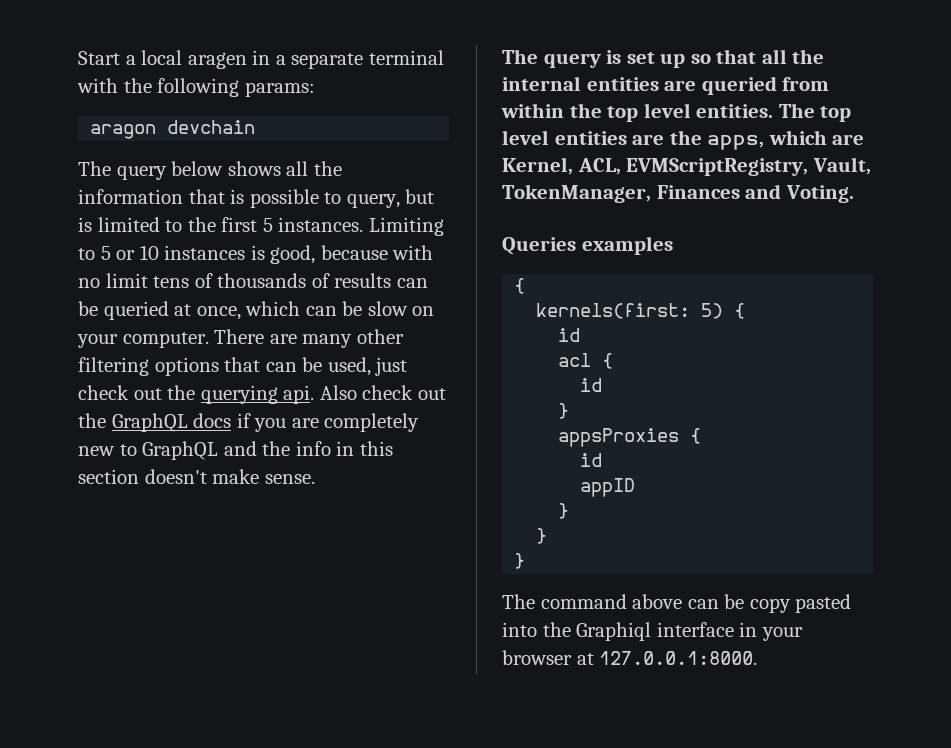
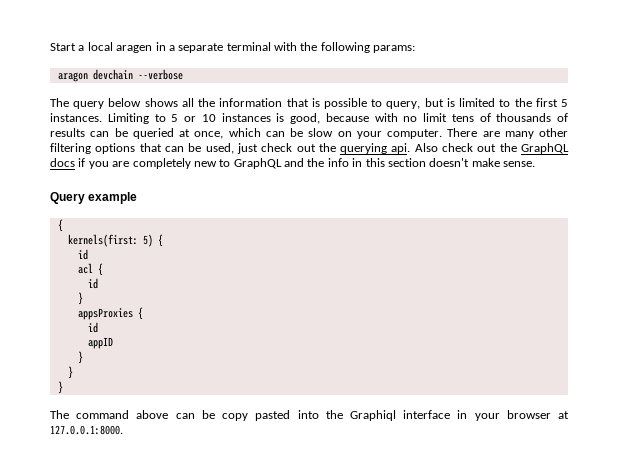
- aragon devchain
+ aragon devchain --verbose
- The query is set up so that all the internal entities are queried from within the top level entities. The top level entities are the apps, which are Kernel, ACL, EVMScriptRegistry, Vault, TokenManager, Finances and Voting.
- Queries examples
+ Query example

